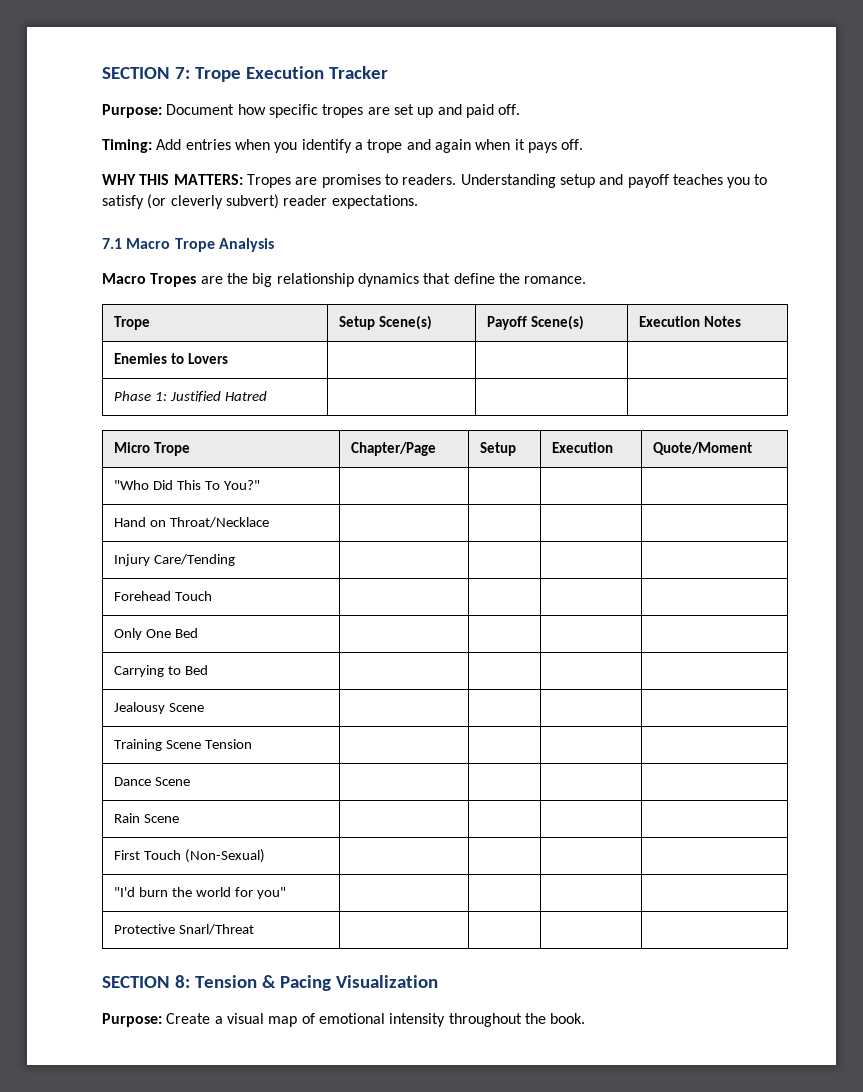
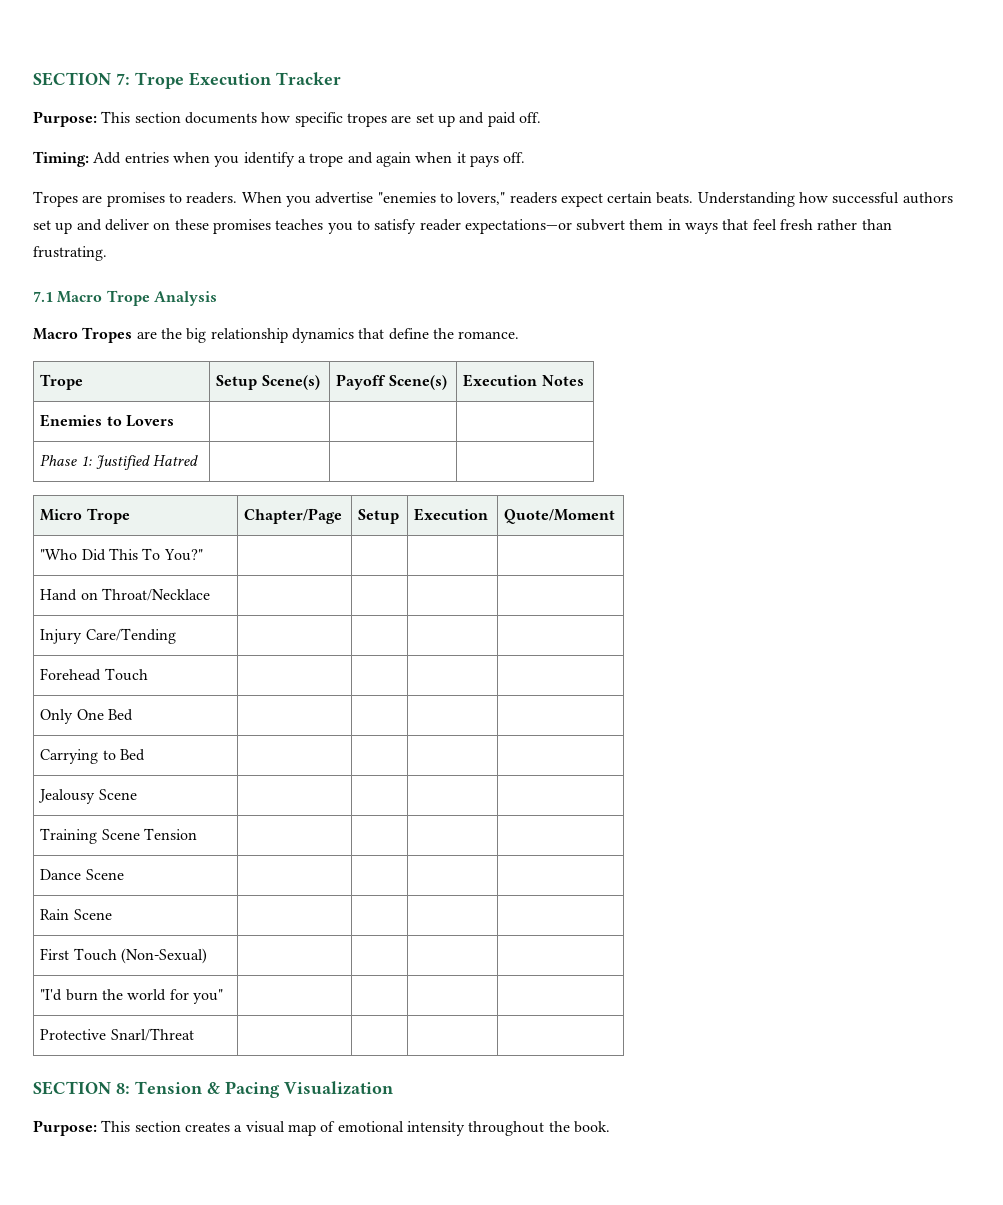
- Purpose: Document how specific tropes are set up and paid off.
+ Purpose: This section documents how specific tropes are set up and paid off.
- WHY THIS MATTERS: Tropes are promises to readers.
+ Tropes are promises to readers.
- Understanding setup and payoff teaches you to satisfy (or cleverly subvert) reader expectations.
+ When you advertise "enemies to lovers," readers expect certain beats. Understanding how successful authors set up and deliver on these promises teaches you to satisfy reader expectations—or subvert them in ways that feel fresh rather than frustrating.
- Purpose: Create a visual map of emotional intensity throughout the book.
+ Purpose: This section creates a visual map of emotional intensity throughout the book.

